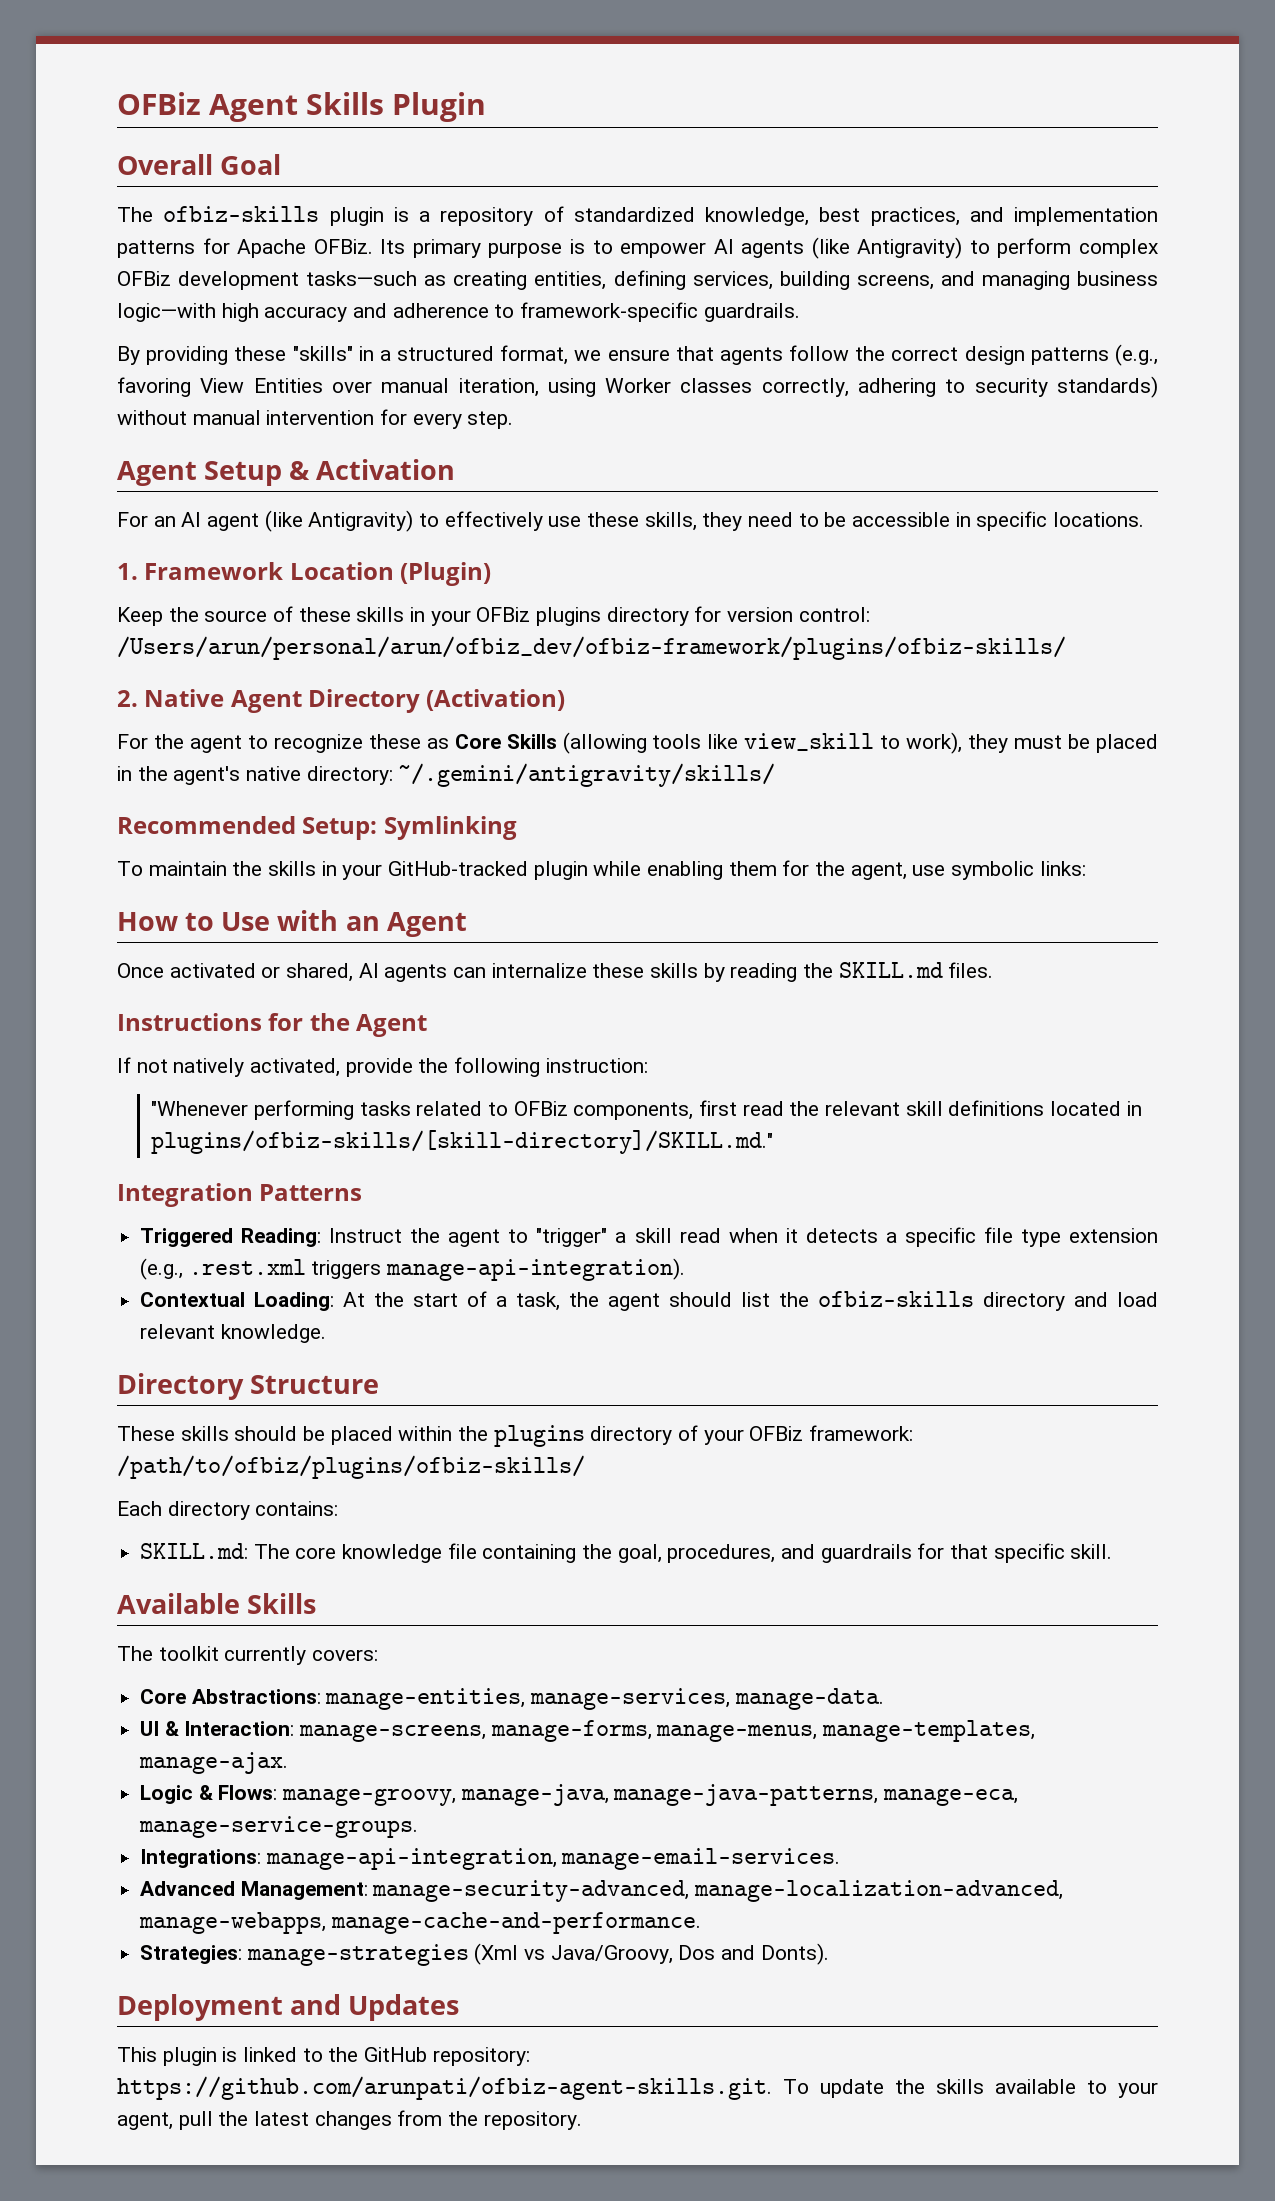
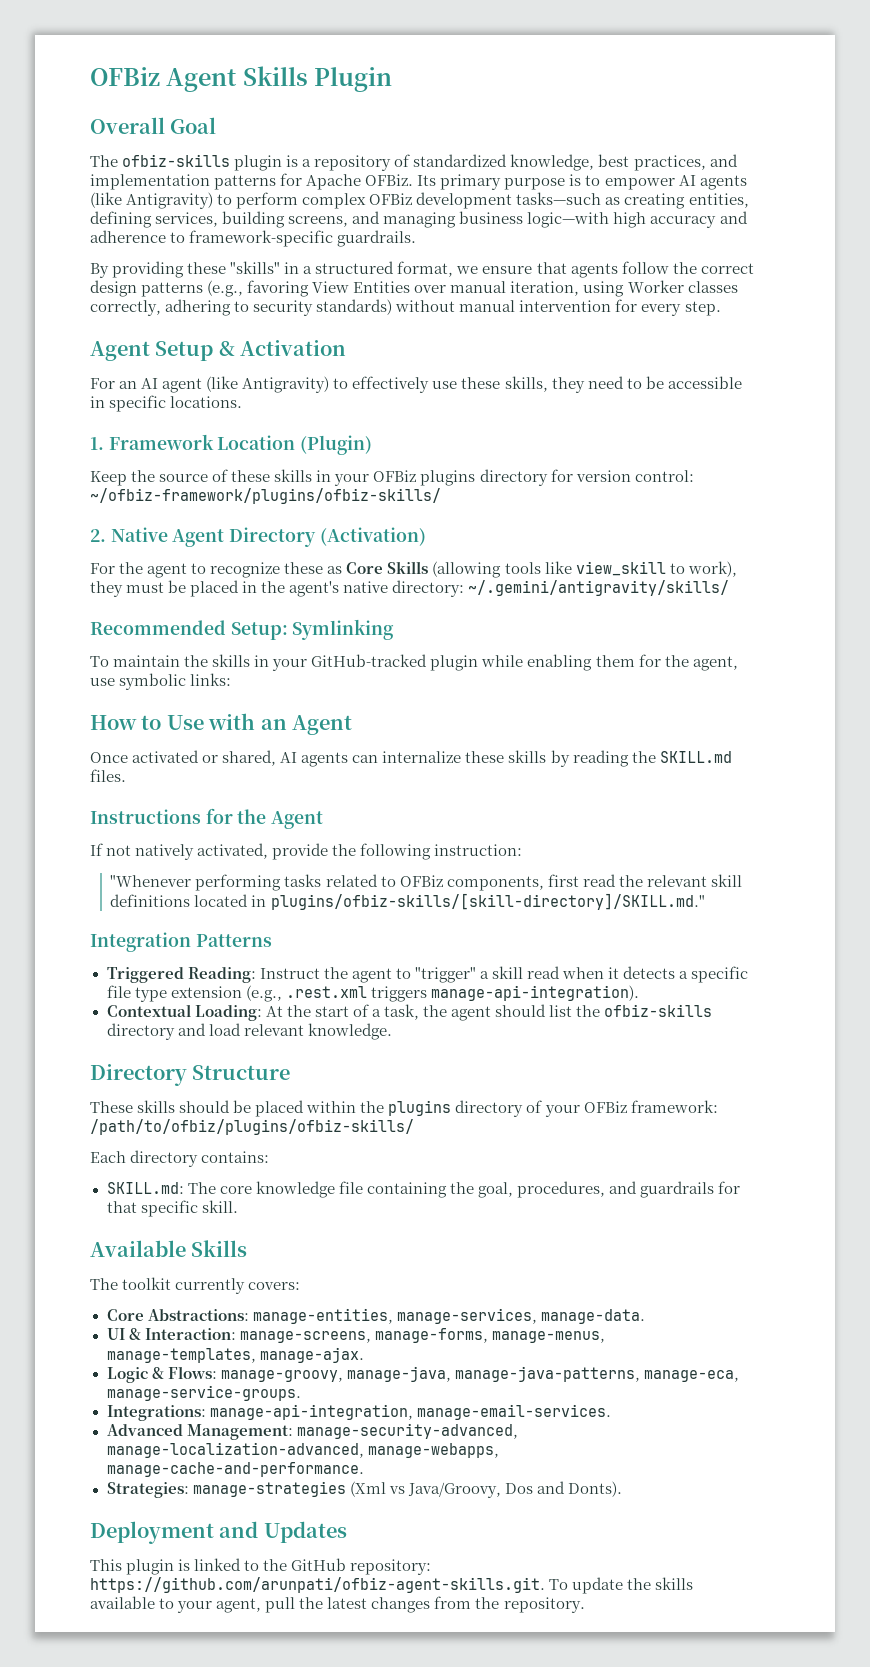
- Keep the source of these skills in your OFBiz plugins directory for version control: /Users/arun/personal/arun/ofbiz_dev/ofbiz-framework/plugins/ofbiz-skills/
+ Keep the source of these skills in your OFBiz plugins directory for version control: ~/ofbiz-framework/plugins/ofbiz-skills/

